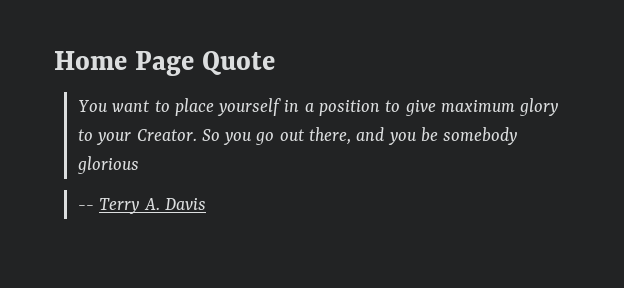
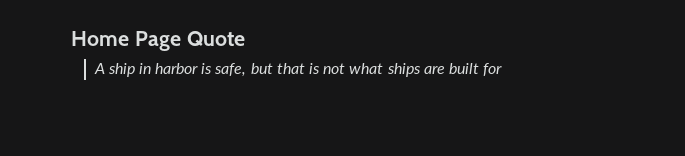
- You want to place yourself in a position to give maximum glory to your Creator. So you go out there, and you be somebody glorious
- -- Terry A. Davis
+ A ship in harbor is safe, but that is not what ships are built for

